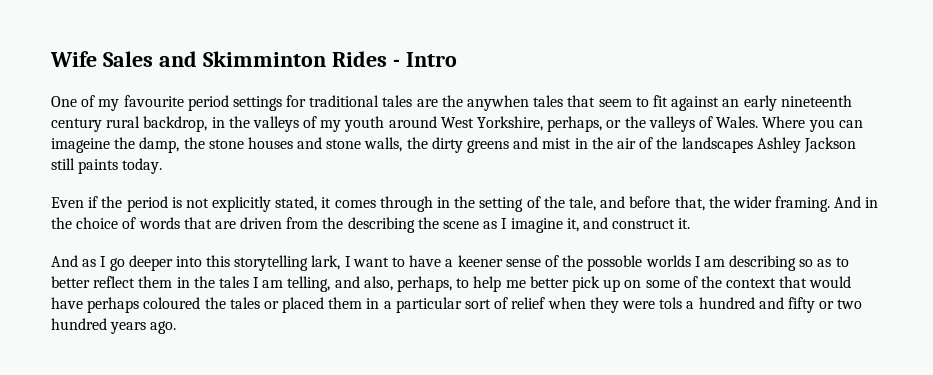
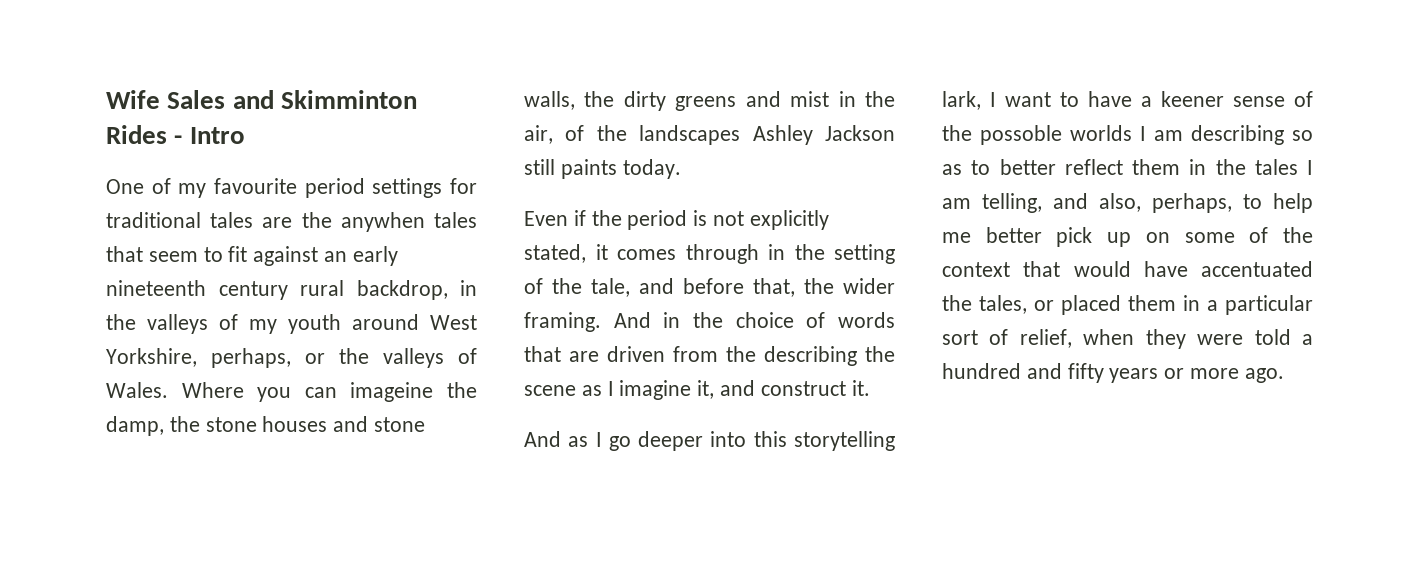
- Where you can imageine the damp, the stone houses and stone walls, the dirty greens and mist in the air of the landscapes Ashley Jackson still paints today.
+ Where you can imageine the damp, the stone houses and stone walls, the dirty greens and mist in the air, of the landscapes Ashley Jackson still paints today.
- And as I go deeper into this storytelling lark, I want to have a keener sense of the possoble worlds I am describing so as to better reflect them in the tales I am telling, and also, perhaps, to help me better pick up on some of the context that would have perhaps coloured the tales or placed them in a particular sort of relief when they were tols a hundred and fifty or two hundred years ago.
+ And as I go deeper into this storytelling lark, I want to have a keener sense of the possoble worlds I am describing so as to better reflect them in the tales I am telling, and also, perhaps, to help me better pick up on some of the context that would have accentuated the tales, or placed them in a particular sort of relief, when they were told a hundred and fifty years or more ago.

